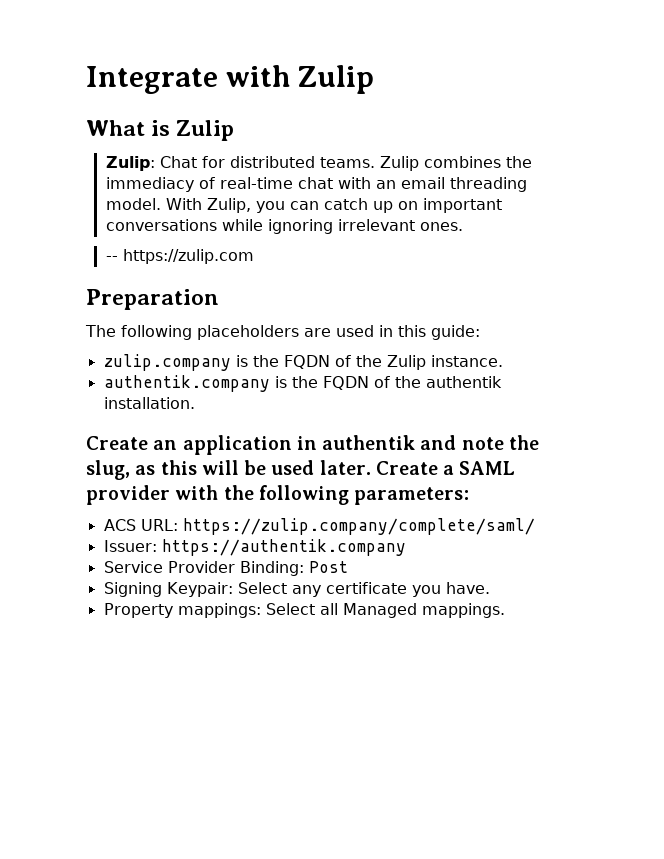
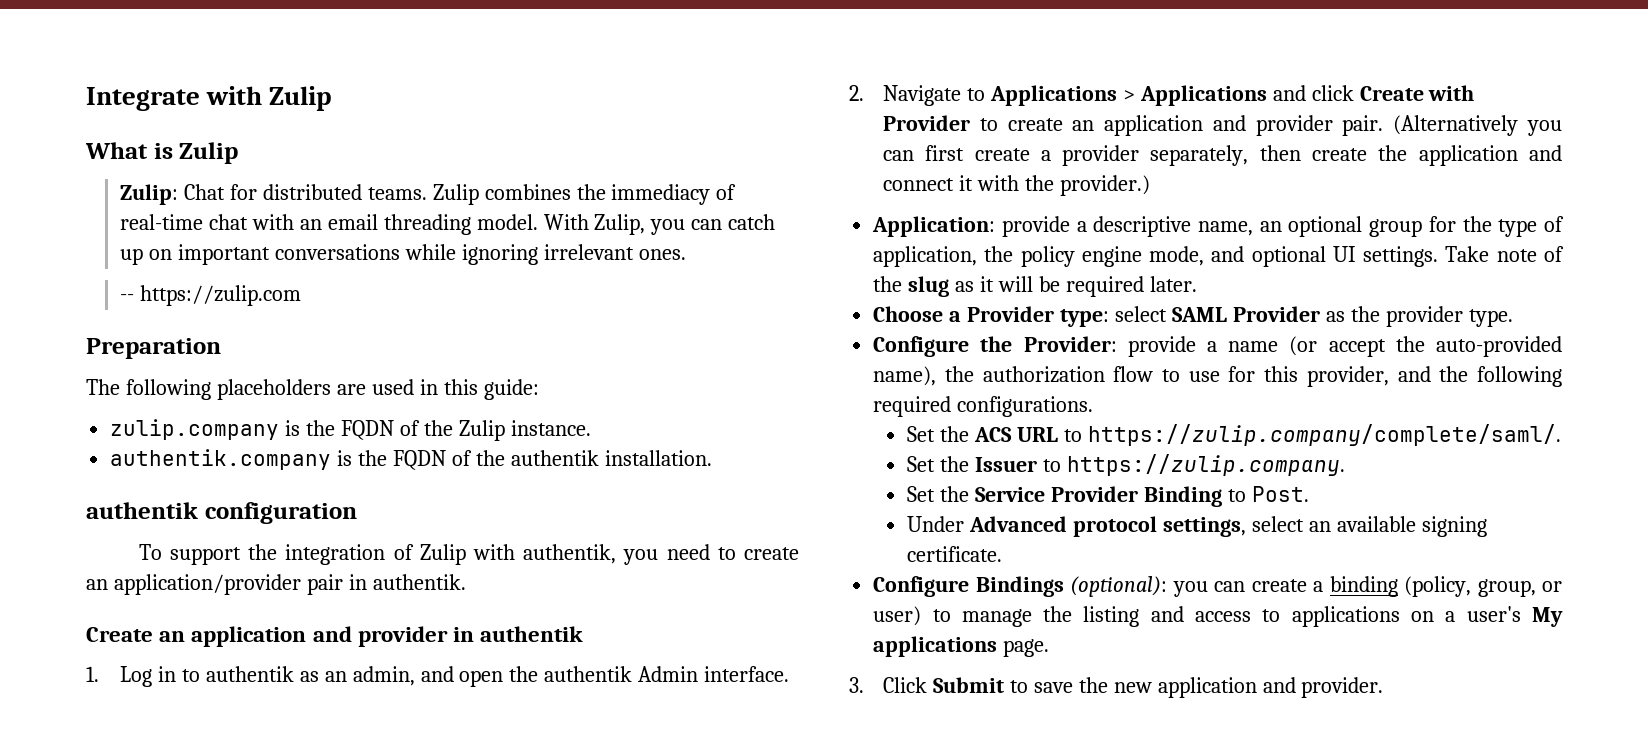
+ authentik configuration
+ To support the integration of Zulip with authentik, you need to create an application/provider pair in authentik.
- Create an application in authentik and note the slug, as this will be used later. Create a SAML provider with the following parameters:
- ACS URL: https://zulip.company/complete/saml/
- Issuer: https://authentik.company
- Service Provider Binding: Post
- Signing Keypair: Select any certificate you have.
- Property mappings: Select all Managed mappings.
+ Create an application and provider in authentik
+ 1. Log in to authentik as an admin, and open the authentik Admin interface.
+ 2. Navigate to Applications > Applications and click Create with Provider to create an application and provider pair. (Alternatively you can first create a provider separately, then create the application and connect it with the provider.)
+ Application: provide a descriptive name, an optional group for the type of application, the policy engine mode, and optional UI settings. Take note of the slug as it will be required later.
+ Choose a Provider type: select SAML Provider as the provider type.
+ Configure the Provider: provide a name (or accept the auto-provided name), the authorization flow to use for this provider, and the following required configurations.
+ Set the ACS URL to https://zulip.company/complete/saml/.
+ Set the Issuer to https://zulip.company.
+ Set the Service Provider Binding to Post.
+ Under Advanced protocol settings, select an available signing certificate.
+ Configure Bindings (optional): you can create a binding (policy, group, or user) to manage the listing and access to applications on a user's My applications page.
+ 3. Click Submit to save the new application and provider.

